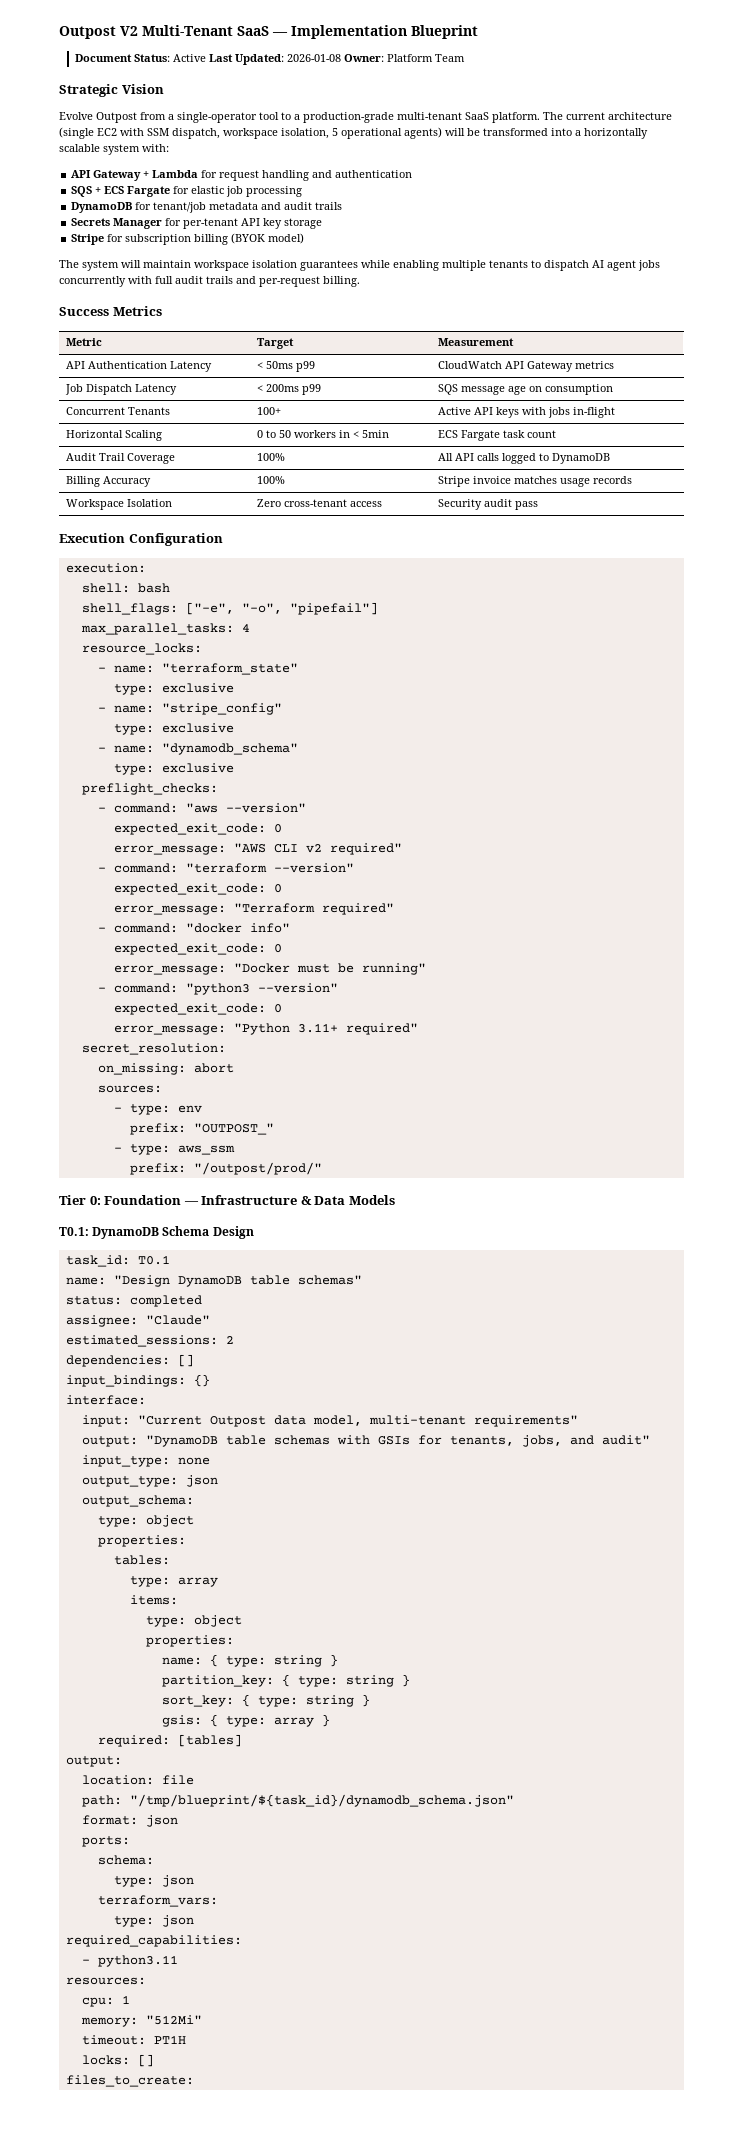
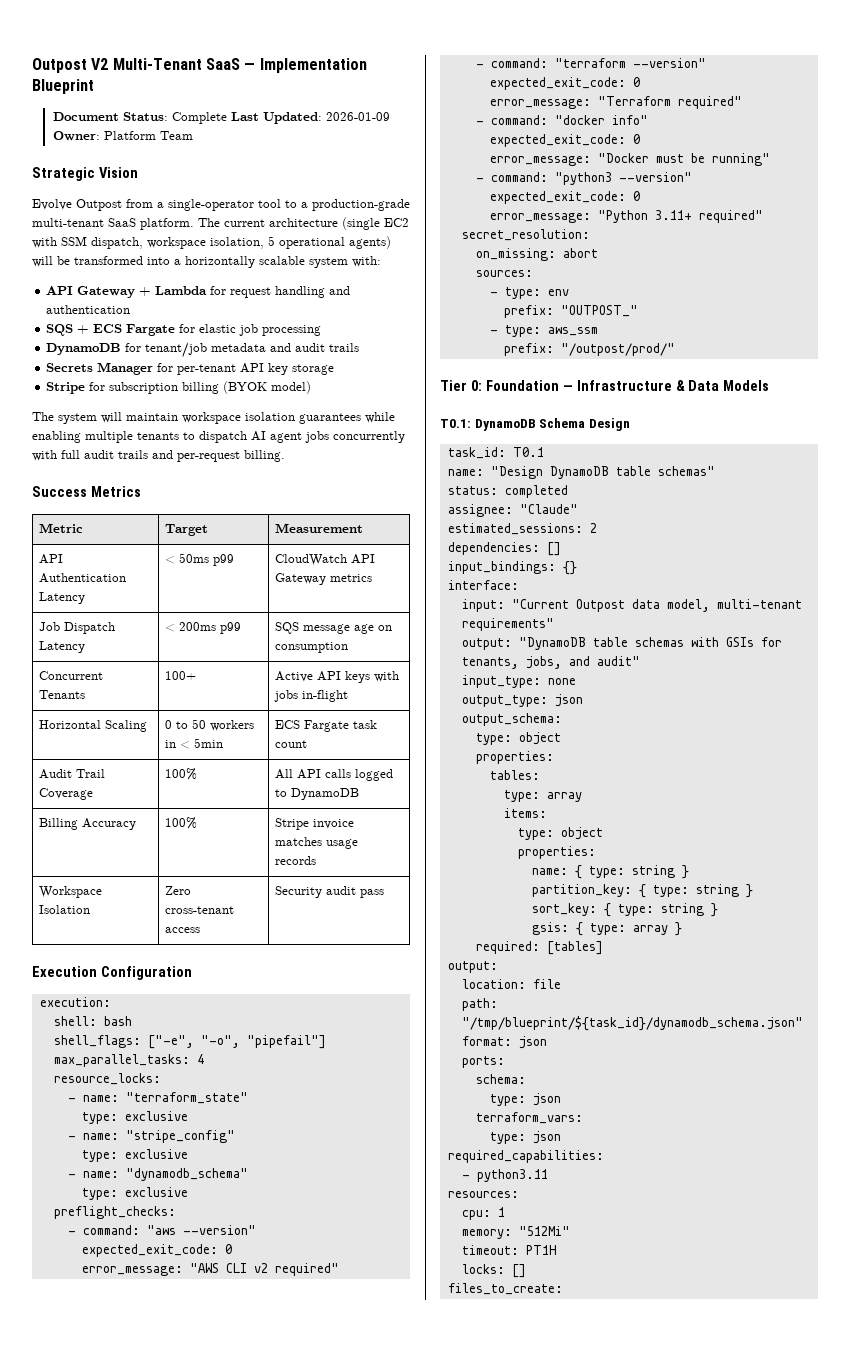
- Document Status: Active Last Updated: 2026-01-08 Owner: Platform Team
+ Document Status: Complete Last Updated: 2026-01-09 Owner: Platform Team

